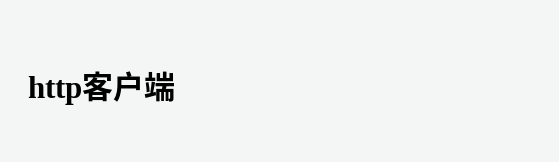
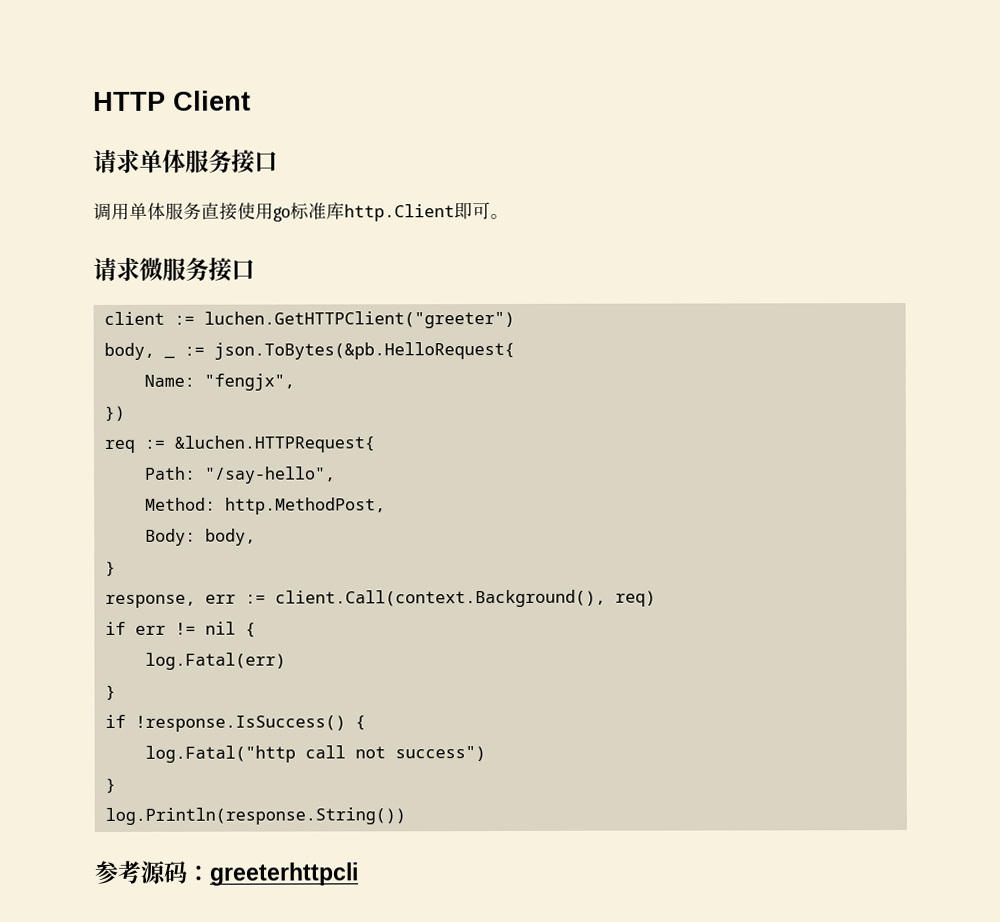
- http客户端
+ HTTP Client
+ 请求单体服务接口
+ 调用单体服务直接使用go标准库http.Client即可。
+ 请求微服务接口
+ client := luchen.GetHTTPClient("greeter")
+ body, _ := json.ToBytes(&pb.HelloRequest{
+ Name: "fengjx",
+ })
+ req := &luchen.HTTPRequest{
+ Path: "/say-hello",
+ Method: http.MethodPost,
+ Body: body,
+ }
+ response, err := client.Call(context.Background(), req)
+ if err != nil {
+ log.Fatal(err)
+ }
+ if !response.IsSuccess() {
+ log.Fatal("http call not success")
+ }
+ log.Println(response.String())
+ 参考源码：greeterhttpcli

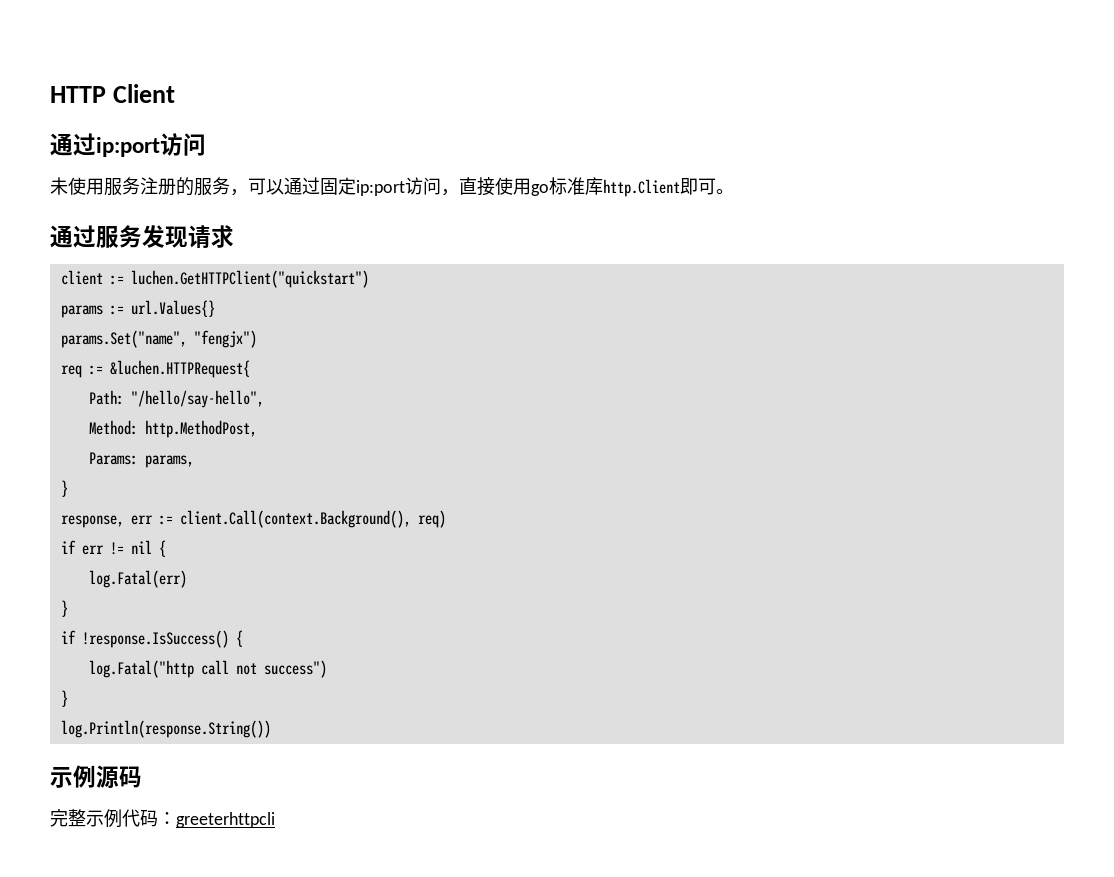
- 请求单体服务接口
- 调用单体服务直接使用go标准库http.Client即可。
+ 通过ip:port访问
+ 未使用服务注册的服务，可以通过固定ip:port访问，直接使用go标准库http.Client即可。
- 请求微服务接口
+ 通过服务发现请求
- client := luchen.GetHTTPClient("greeter")
- body, _ := json.ToBytes(&pb.HelloRequest{
- Name: "fengjx",
- })
+ client := luchen.GetHTTPClient("quickstart")
+ params := url.Values{}
+ params.Set("name", "fengjx")
- Path: "/say-hello",
+ Path: "/hello/say-hello",
- Body: body,
+ Params: params,
- 参考源码：greeterhttpcli
+ 示例源码
+ 完整示例代码：greeterhttpcli

